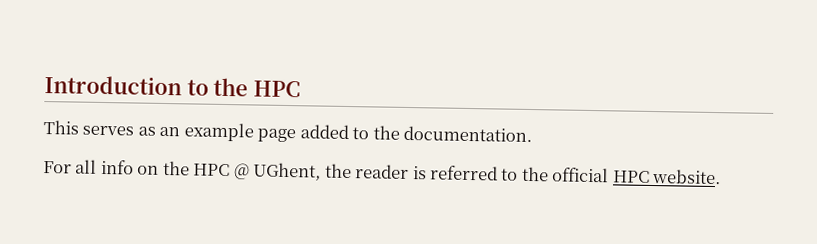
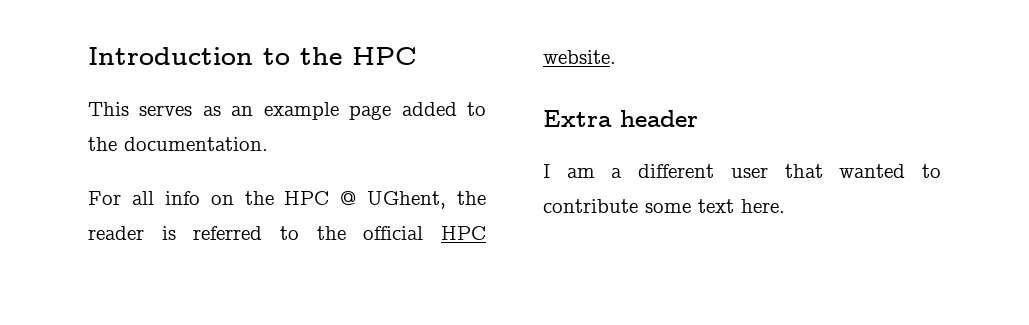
+ Extra header
+ I am a different user that wanted to contribute some text here.

